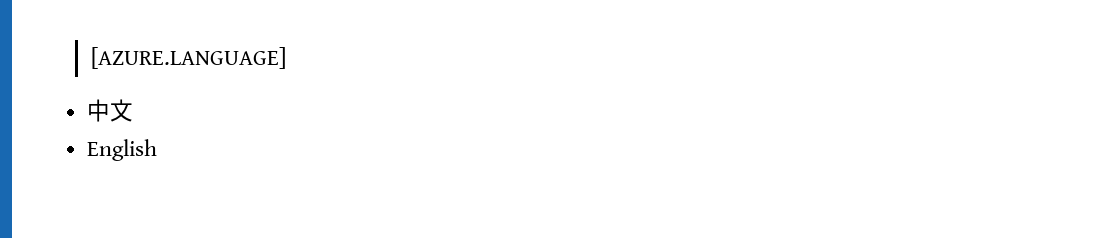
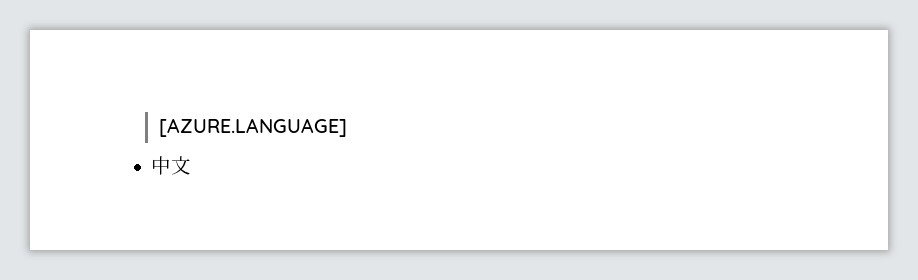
- English

